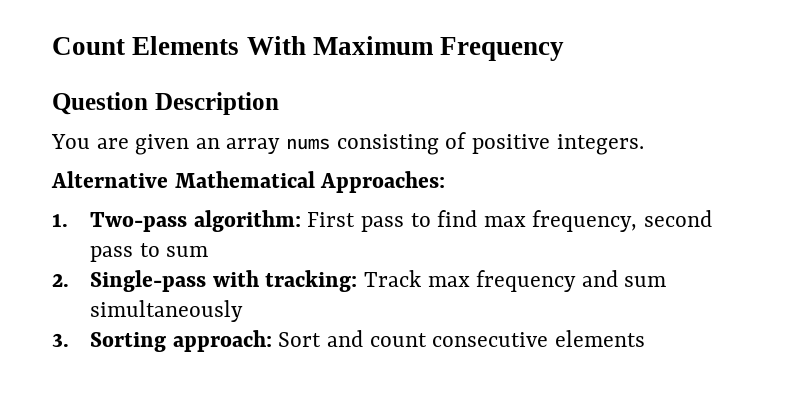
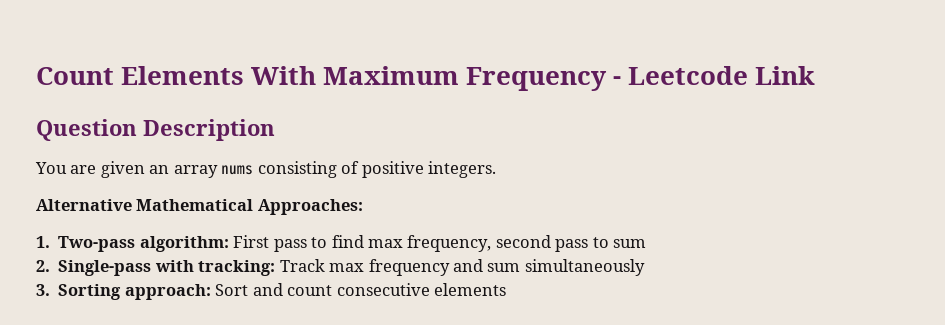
- Count Elements With Maximum Frequency
+ Count Elements With Maximum Frequency - Leetcode Link

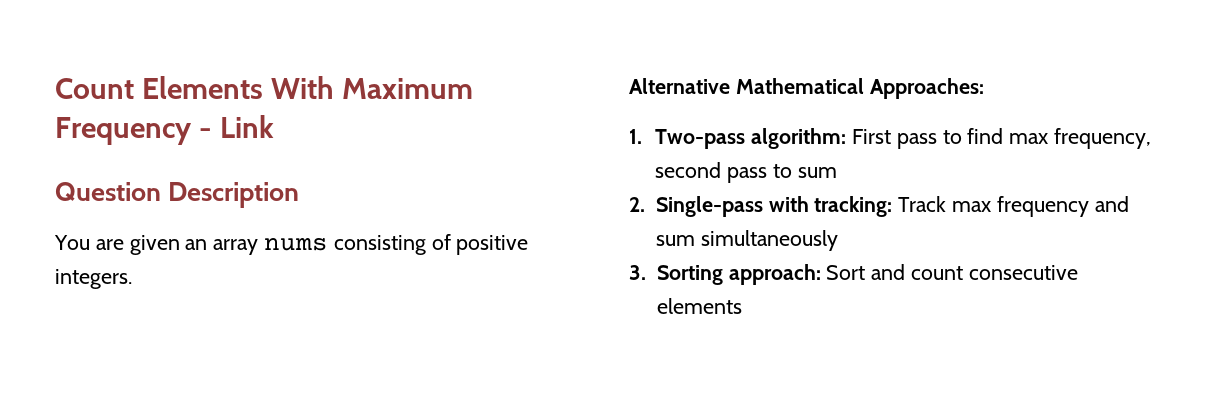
- Count Elements With Maximum Frequency - Leetcode Link
+ Count Elements With Maximum Frequency - Link

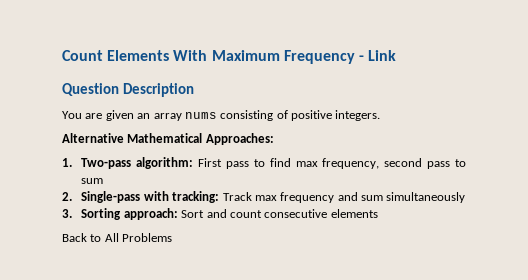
+ Back to All Problems

